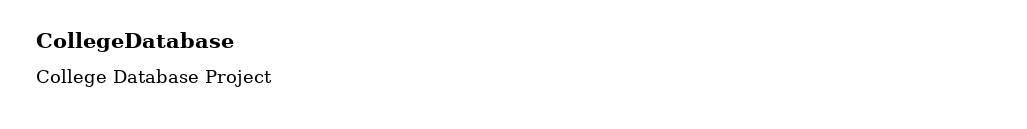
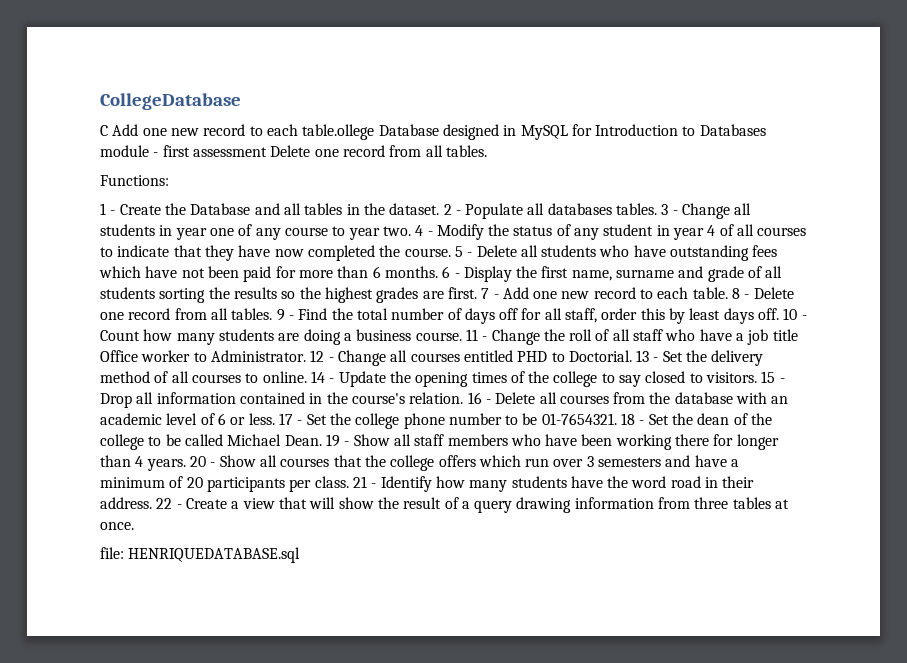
- College Database Project
+ C Add one new record to each table.ollege Database designed in MySQL for Introduction to Databases module - first assessment Delete one record from all tables.
+ Functions:
+ 1 - Create the Database and all tables in the dataset. 2 - Populate all databases tables. 3 - Change all students in year one of any course to year two. 4 - Modify the status of any student in year 4 of all courses to indicate that they have now completed the course. 5 - Delete all students who have outstanding fees which have not been paid for more than 6 months. 6 - Display the first name, surname and grade of all students sorting the results so the highest grades are first. 7 - Add one new record to each table. 8 - Delete one record from all tables. 9 - Find the total number of days off for all staff, order this by least days off. 10 - Count how many students are doing a business course. 11 - Change the roll of all staff who have a job title Office worker to Administrator. 12 - Change all courses entitled PHD to Doctorial. 13 - Set the delivery method of all courses to online. 14 - Update the opening times of the college to say closed to visitors. 15 - Drop all information contained in the course's relation. 16 - Delete all courses from the database with an academic level of 6 or less. 17 - Set the college phone number to be 01-7654321. 18 - Set the dean of the college to be called Michael Dean. 19 - Show all staff members who have been working there for longer than 4 years. 20 - Show all courses that the college offers which run over 3 semesters and have a minimum of 20 participants per class. 21 - Identify how many students have the word road in their address. 22 - Create a view that will show the result of a query drawing information from three tables at once.
+ file: HENRIQUEDATABASE.sql

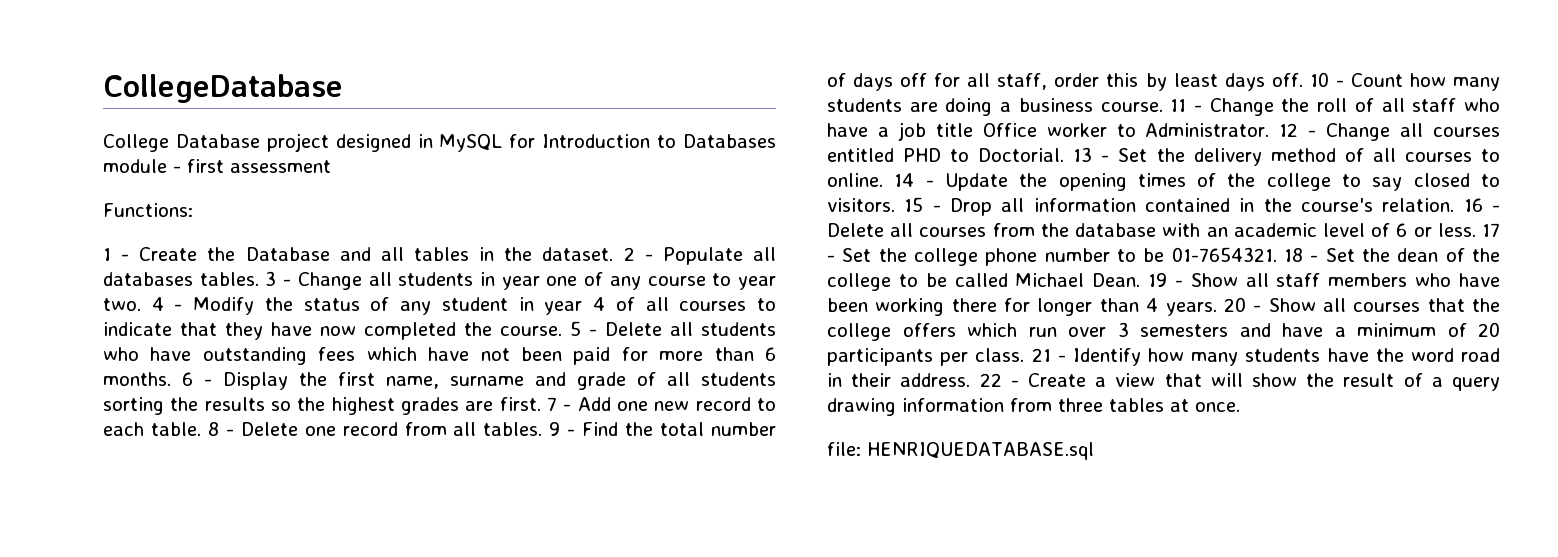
- C Add one new record to each table.ollege Database designed in MySQL for Introduction to Databases module - first assessment Delete one record from all tables.
+ College Database project designed in MySQL for Introduction to Databases module - first assessment

